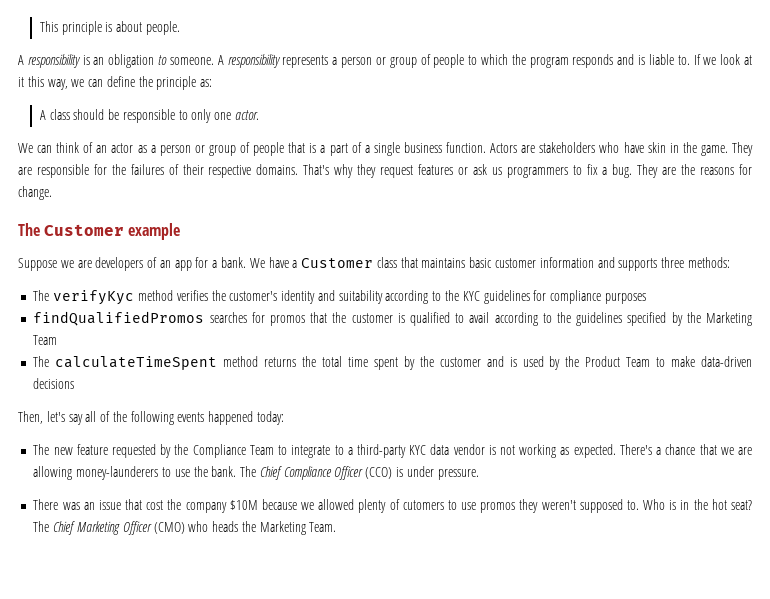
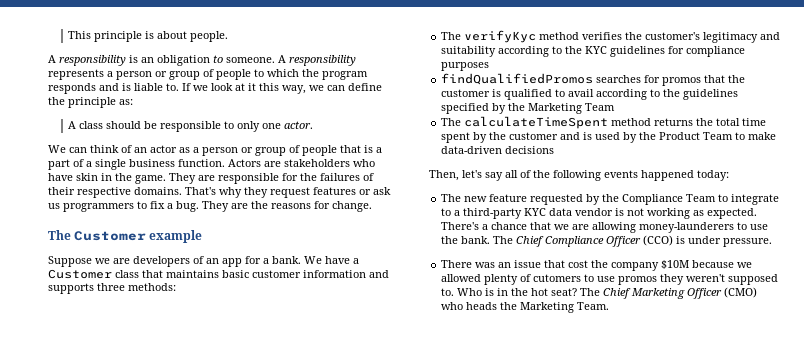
- The verifyKyc method verifies the customer's identity and suitability according to the KYC guidelines for compliance purposes
+ The verifyKyc method verifies the customer's legitimacy and suitability according to the KYC guidelines for compliance purposes

